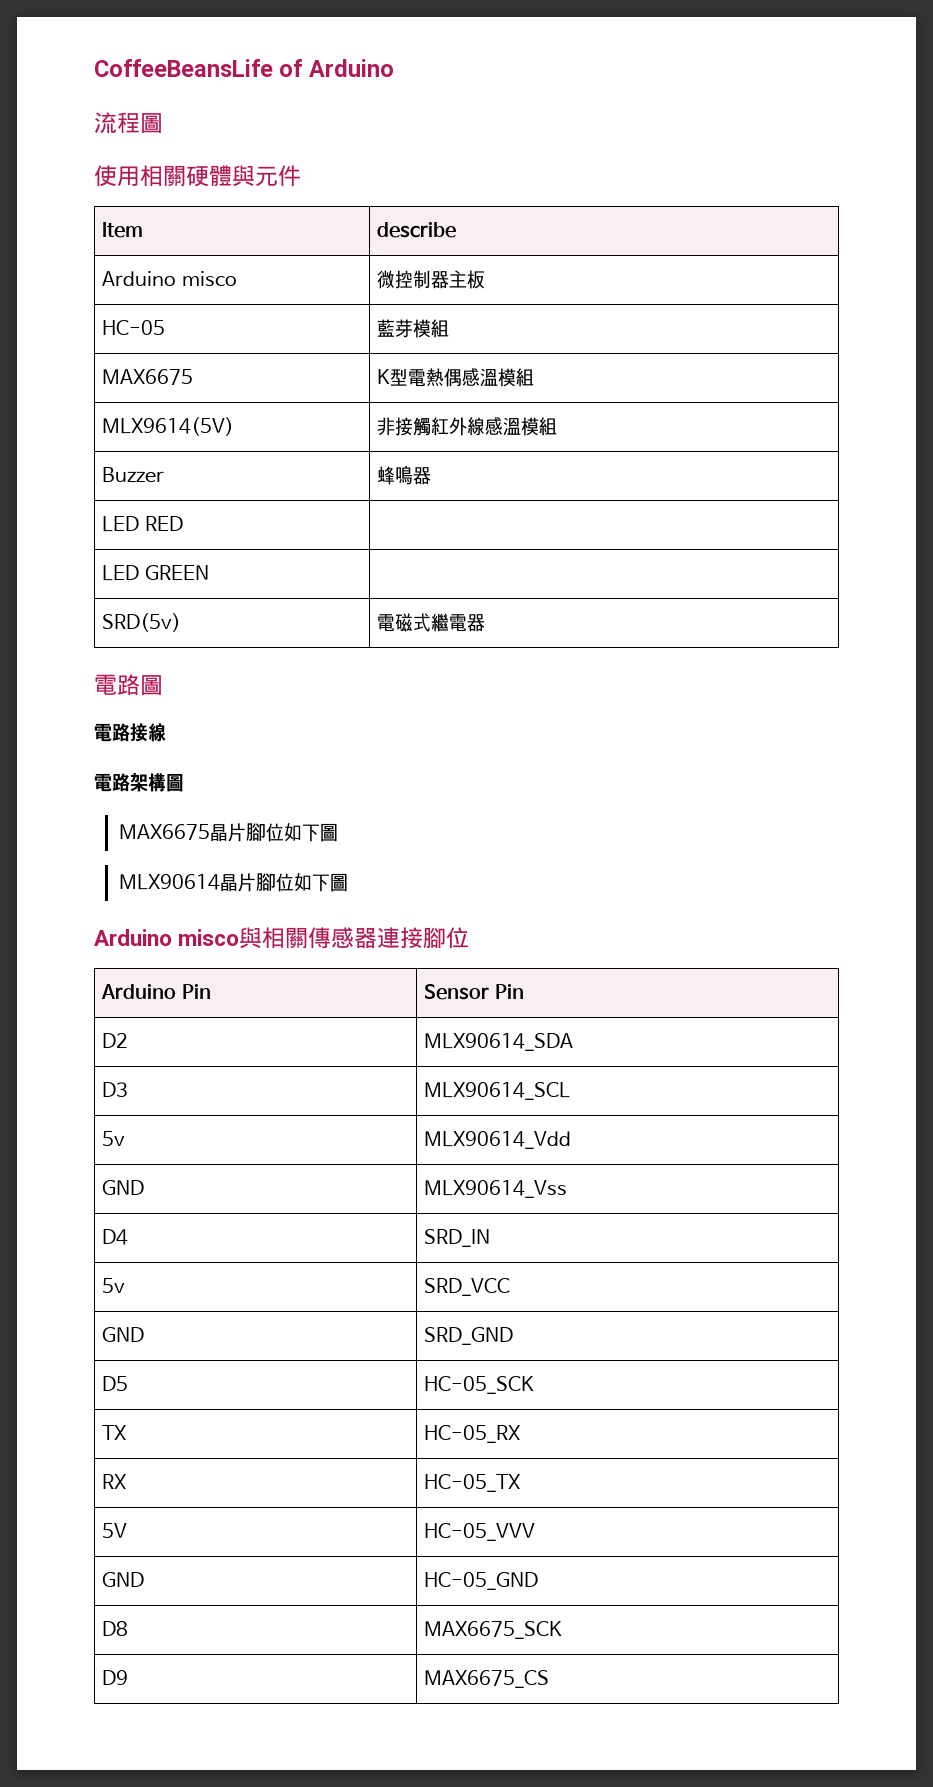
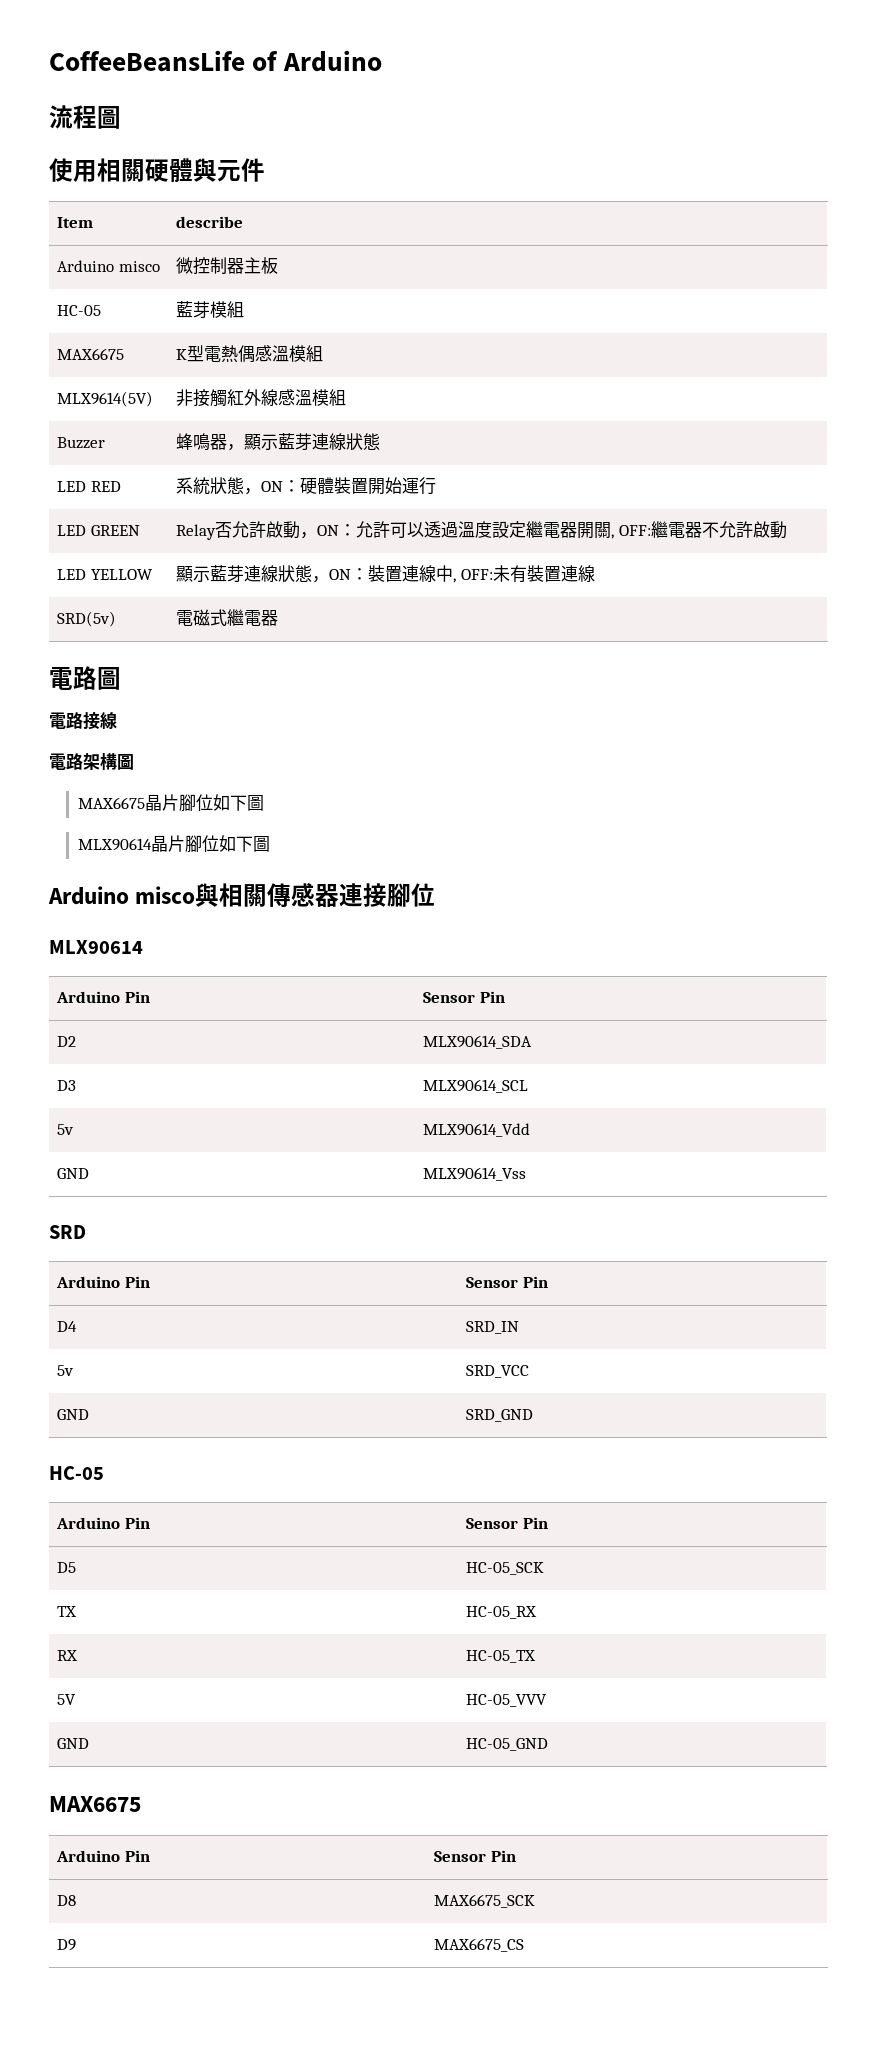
- Buzzer | 蜂鳴器
- LED RED |
- LED GREEN |
+ Buzzer | 蜂鳴器，顯示藍芽連線狀態
+ LED RED | 系統狀態，ON：硬體裝置開始運行
+ LED GREEN | Relay否允許啟動，ON：允許可以透過溫度設定繼電器開關, OFF:繼電器不允許啟動
+ LED YELLOW | 顯示藍芽連線狀態，ON：裝置連線中, OFF:未有裝置連線
  Arduino misco與相關傳感器連接腳位
+ MLX90614
+ SRD
+ Arduino Pin | Sensor Pin
  GND | SRD_GND
+ HC-05
+ Arduino Pin | Sensor Pin
  GND | HC-05_GND
+ MAX6675
+ Arduino Pin | Sensor Pin

